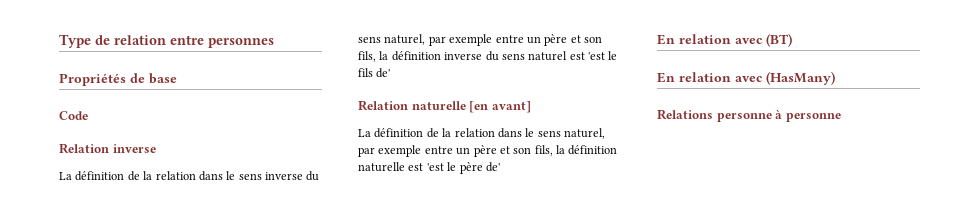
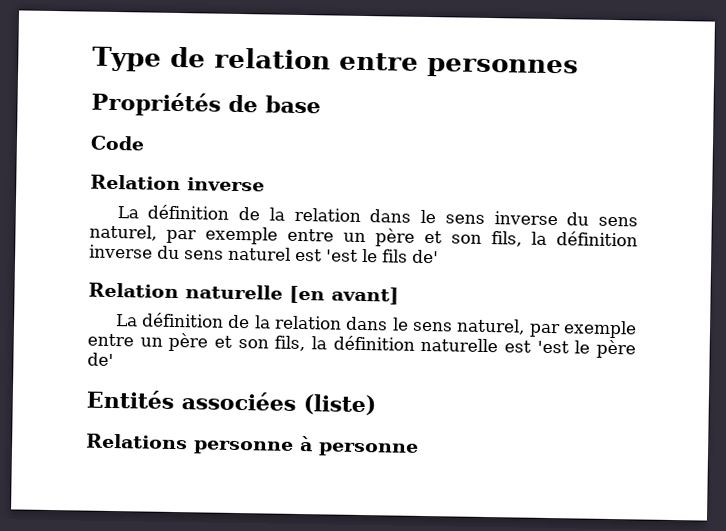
- En relation avec (BT)
- En relation avec (HasMany)
+ Entités associées (liste)

